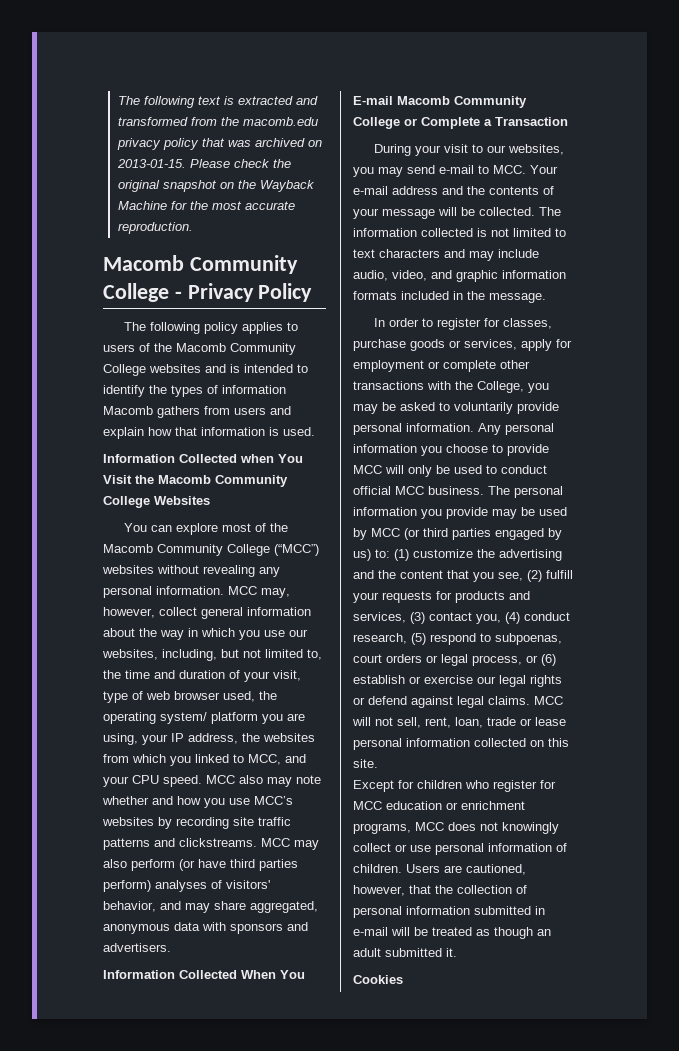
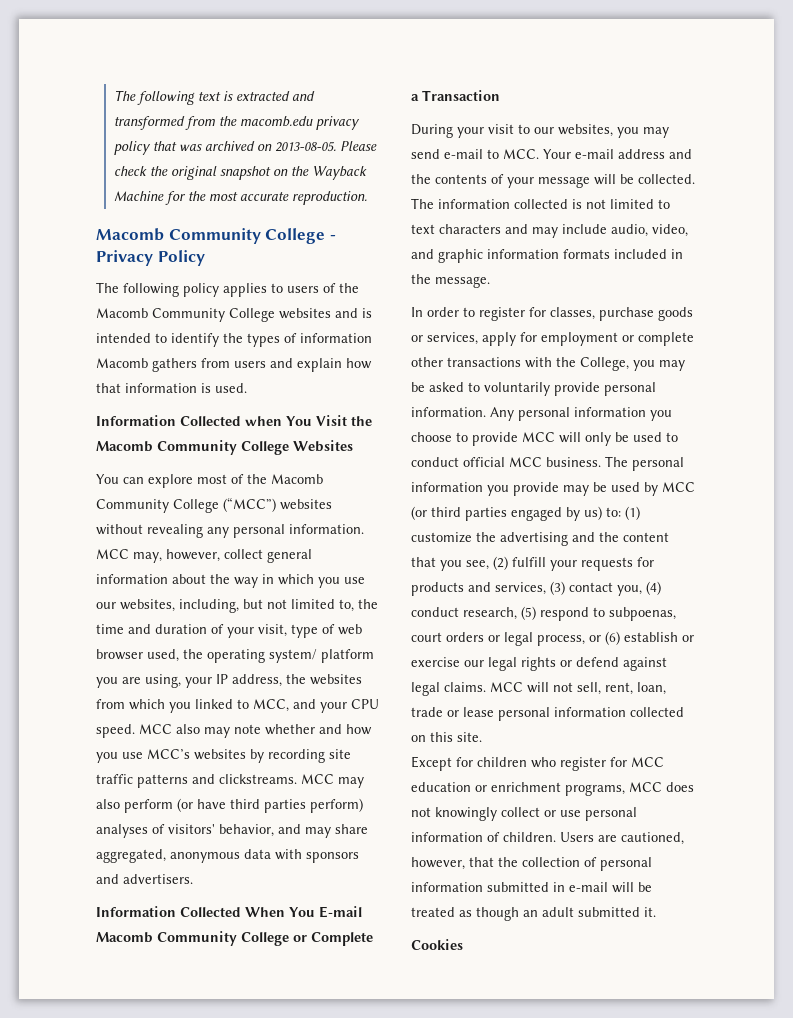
- The following text is extracted and transformed from the macomb.edu privacy policy that was archived on 2013-01-15.
+ The following text is extracted and transformed from the macomb.edu privacy policy that was archived on 2013-08-05.

